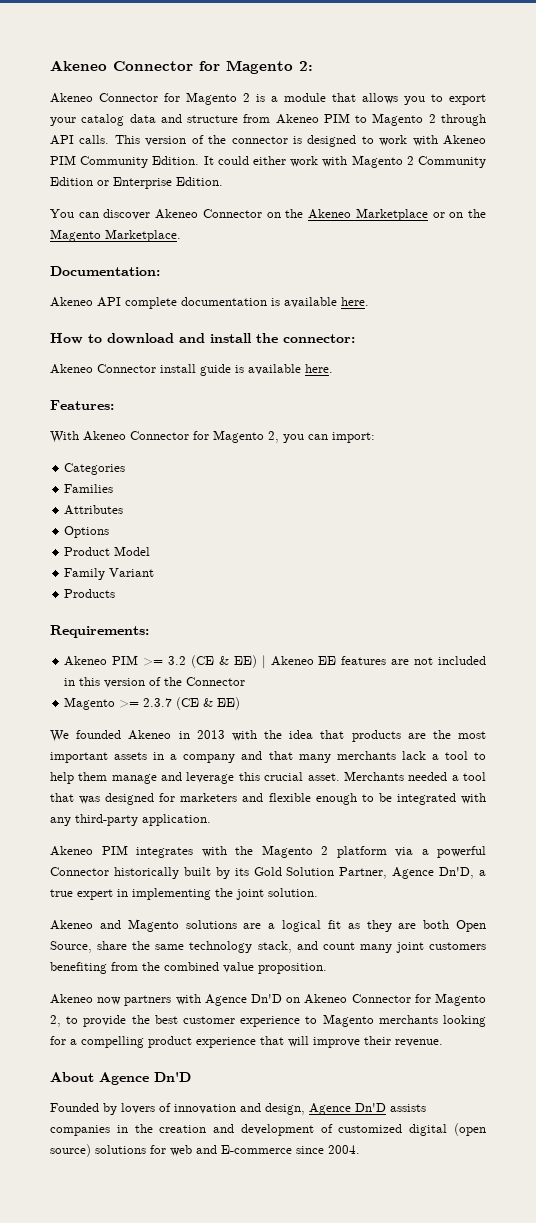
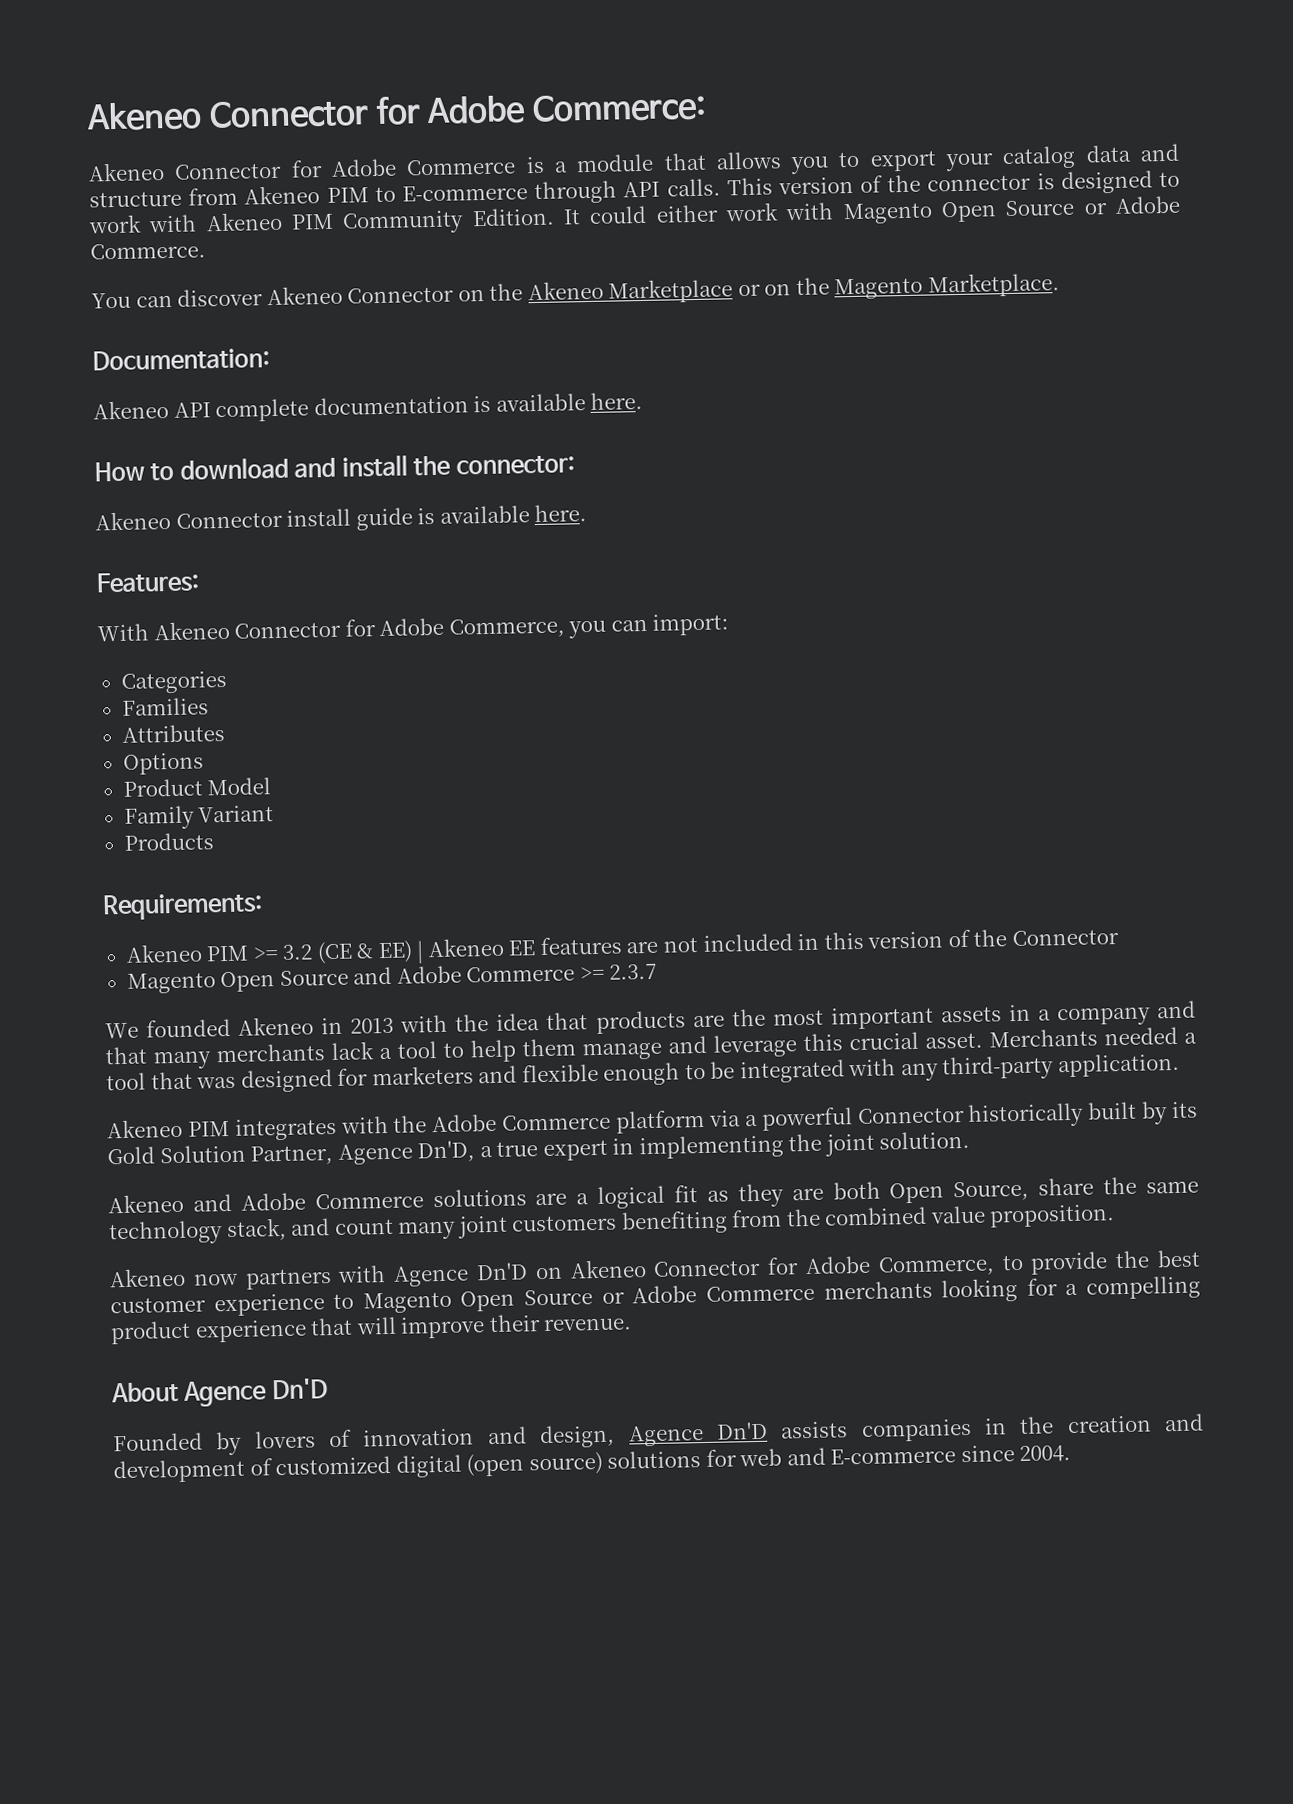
- Akeneo Connector for Magento 2:
- Akeneo Connector for Magento 2 is a module that allows you to export your catalog data and structure from Akeneo PIM to Magento 2 through API calls.
+ Akeneo Connector for Adobe Commerce:
+ Akeneo Connector for Adobe Commerce is a module that allows you to export your catalog data and structure from Akeneo PIM to E-commerce through API calls.
- It could either work with Magento 2 Community Edition or Enterprise Edition.
+ It could either work with Magento Open Source or Adobe Commerce.
- With Akeneo Connector for Magento 2, you can import:
+ With Akeneo Connector for Adobe Commerce, you can import:
- Magento >= 2.3.7 (CE & EE)
+ Magento Open Source and Adobe Commerce >= 2.3.7
- Akeneo PIM integrates with the Magento 2 platform via a powerful Connector historically built by its Gold Solution Partner, Agence Dn'D, a true expert in implementing the joint solution.
+ Akeneo PIM integrates with the Adobe Commerce platform via a powerful Connector historically built by its Gold Solution Partner, Agence Dn'D, a true expert in implementing the joint solution.
- Akeneo and Magento solutions are a logical fit as they are both Open Source, share the same technology stack, and count many joint customers benefiting from the combined value proposition.
+ Akeneo and Adobe Commerce solutions are a logical fit as they are both Open Source, share the same technology stack, and count many joint customers benefiting from the combined value proposition.
- Akeneo now partners with Agence Dn'D on Akeneo Connector for Magento 2, to provide the best customer experience to Magento merchants looking for a compelling product experience that will improve their revenue.
+ Akeneo now partners with Agence Dn'D on Akeneo Connector for Adobe Commerce, to provide the best customer experience to Magento Open Source or Adobe Commerce merchants looking for a compelling product experience that will improve their revenue.

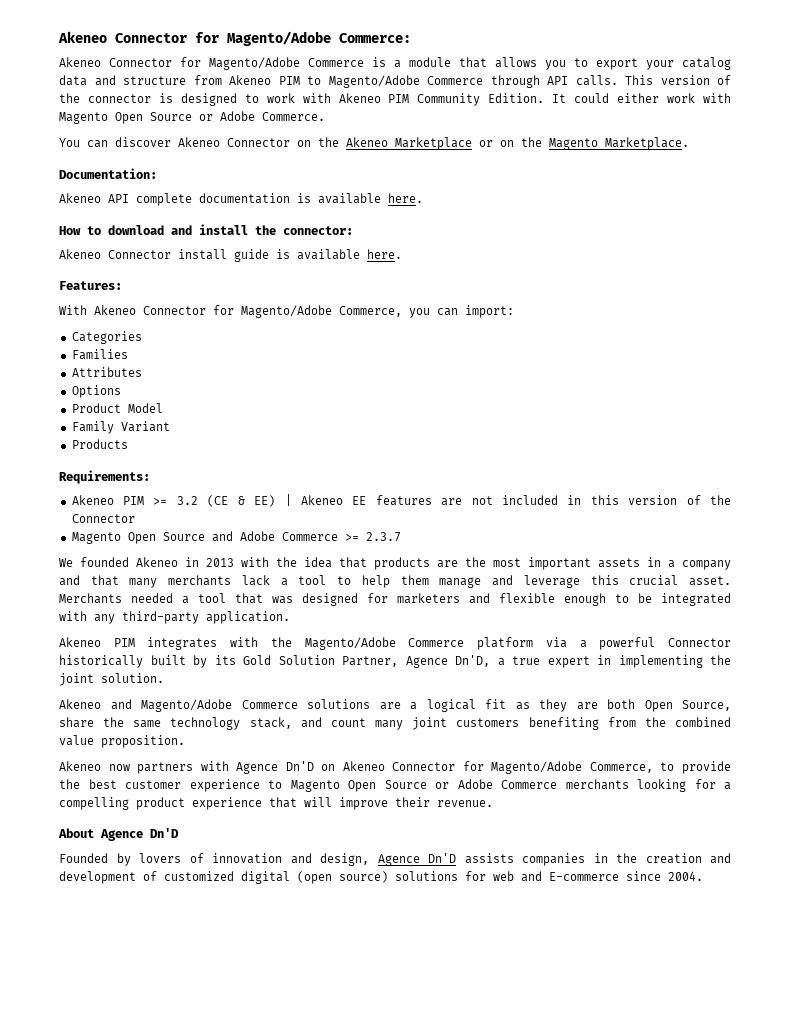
- Akeneo Connector for Adobe Commerce:
+ Akeneo Connector for Magento/Adobe Commerce:
- Akeneo Connector for Adobe Commerce is a module that allows you to export your catalog data and structure from Akeneo PIM to E-commerce through API calls.
+ Akeneo Connector for Magento/Adobe Commerce is a module that allows you to export your catalog data and structure from Akeneo PIM to Magento/Adobe Commerce through API calls.
- With Akeneo Connector for Adobe Commerce, you can import:
+ With Akeneo Connector for Magento/Adobe Commerce, you can import:
- Akeneo PIM integrates with the Adobe Commerce platform via a powerful Connector historically built by its Gold Solution Partner, Agence Dn'D, a true expert in implementing the joint solution.
+ Akeneo PIM integrates with the Magento/Adobe Commerce platform via a powerful Connector historically built by its Gold Solution Partner, Agence Dn'D, a true expert in implementing the joint solution.
- Akeneo and Adobe Commerce solutions are a logical fit as they are both Open Source, share the same technology stack, and count many joint customers benefiting from the combined value proposition.
+ Akeneo and Magento/Adobe Commerce solutions are a logical fit as they are both Open Source, share the same technology stack, and count many joint customers benefiting from the combined value proposition.
- Akeneo now partners with Agence Dn'D on Akeneo Connector for Adobe Commerce, to provide the best customer experience to Magento Open Source or Adobe Commerce merchants looking for a compelling product experience that will improve their revenue.
+ Akeneo now partners with Agence Dn'D on Akeneo Connector for Magento/Adobe Commerce, to provide the best customer experience to Magento Open Source or Adobe Commerce merchants looking for a compelling product experience that will improve their revenue.

